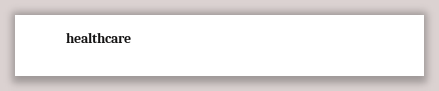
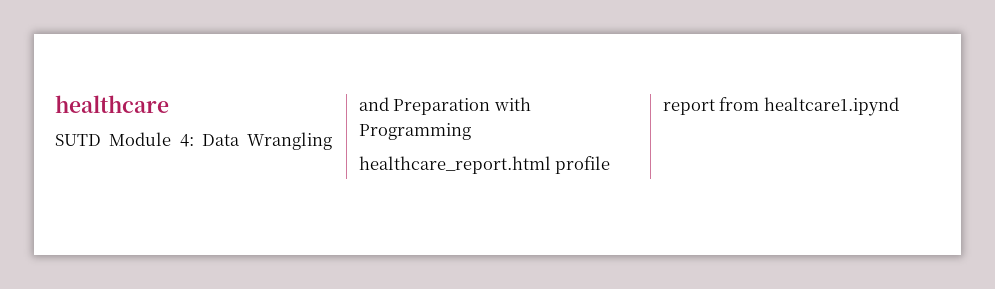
+ SUTD Module 4: Data Wrangling and Preparation with Programming
+ healthcare_report.html profile report from healtcare1.ipynd

